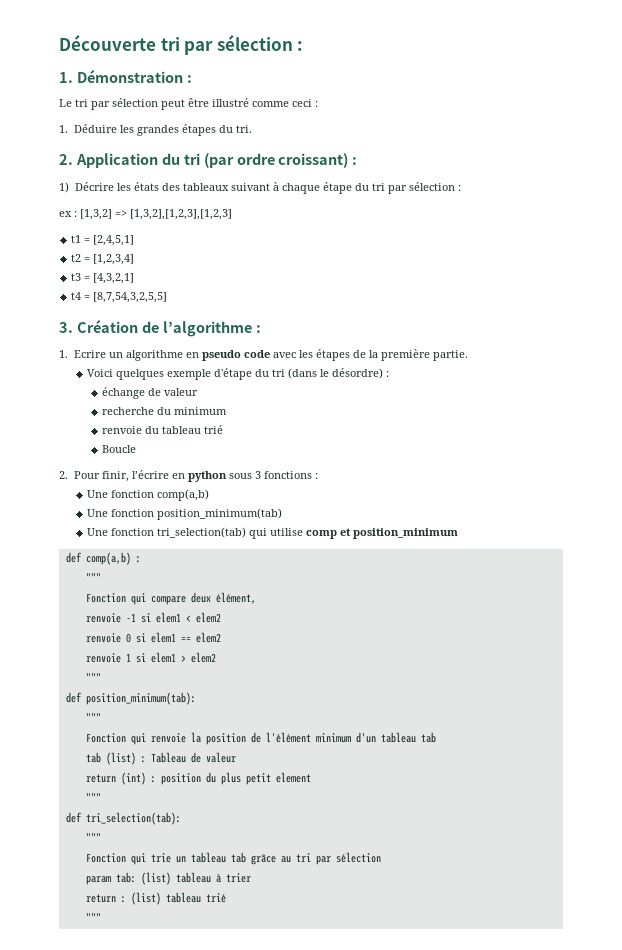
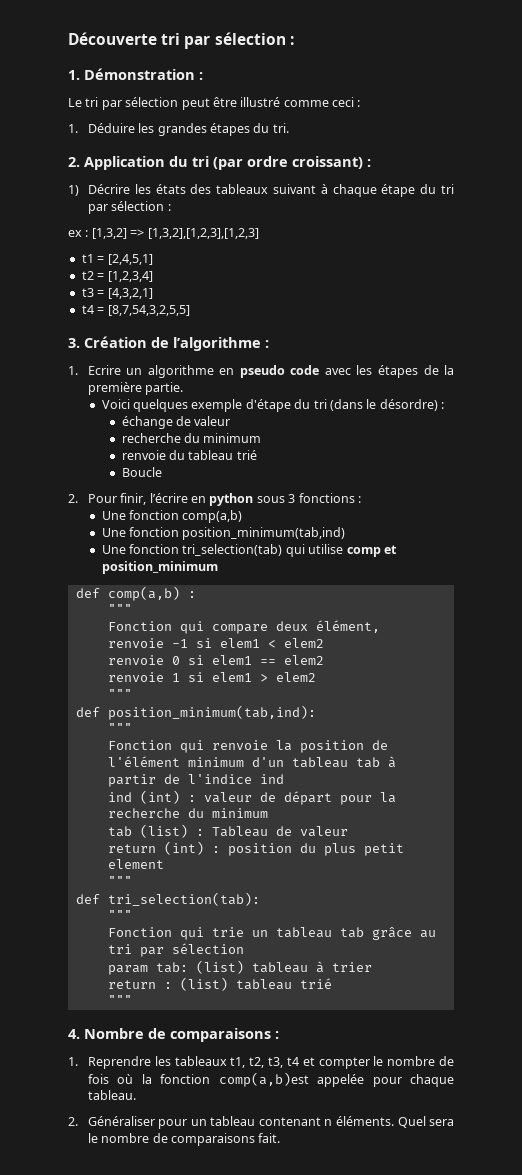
- Une fonction position_minimum(tab)
+ Une fonction position_minimum(tab,ind)
- def position_minimum(tab):
+ def position_minimum(tab,ind):
- Fonction qui renvoie la position de l'élément minimum d'un tableau tab
+ Fonction qui renvoie la position de l'élément minimum d'un tableau tab à partir de l'indice ind
+ ind (int) : valeur de départ pour la recherche du minimum
+ 4. Nombre de comparaisons :
+ 1. Reprendre les tableaux t1, t2, t3, t4 et compter le nombre de fois où la fonction comp(a,b)est appelée pour chaque tableau.
+ 2. Généraliser pour un tableau contenant n éléments. Quel sera le nombre de comparaisons fait.

